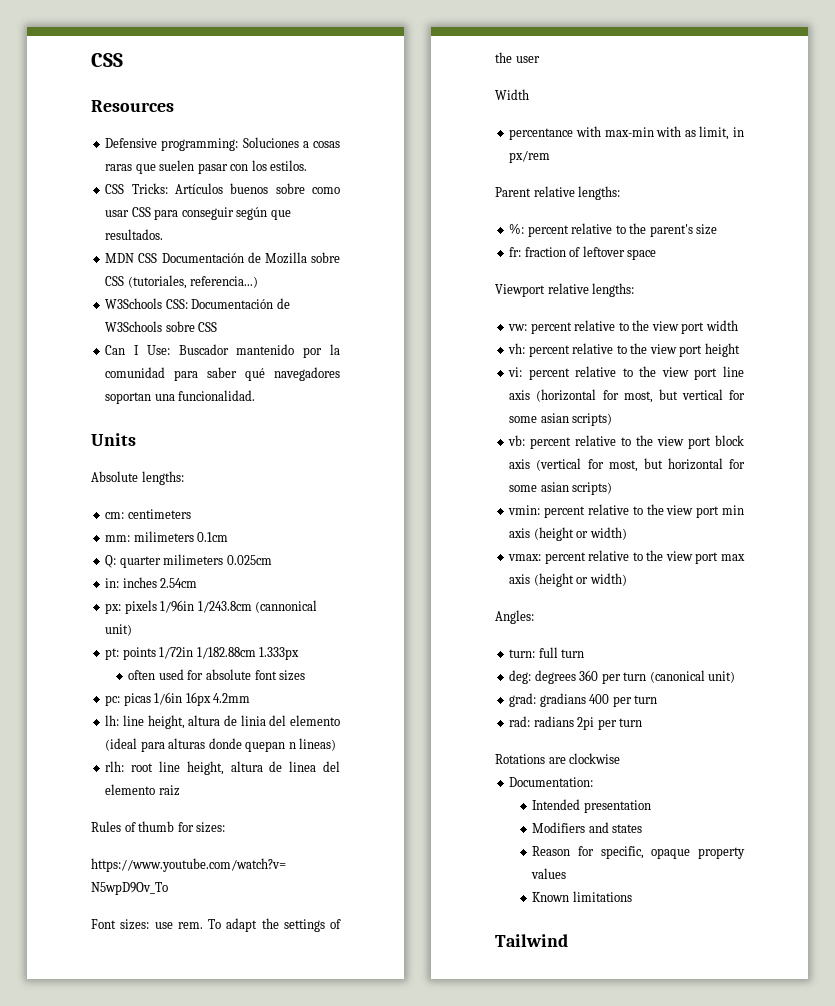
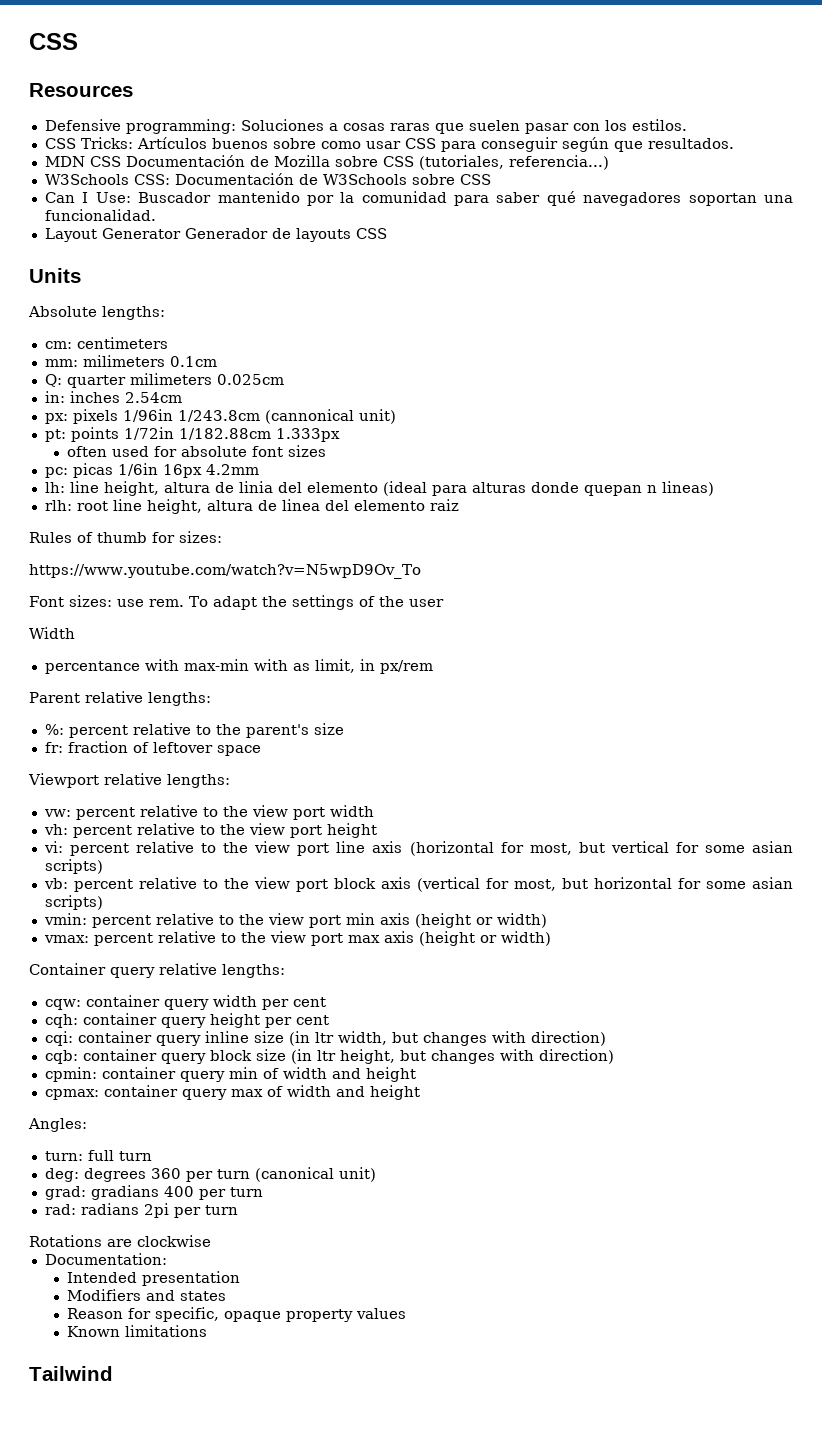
+ Layout Generator Generador de layouts CSS
+ Container query relative lengths:
+ cqw: container query width per cent
+ cqh: container query height per cent
+ cqi: container query inline size (in ltr width, but changes with direction)
+ cqb: container query block size (in ltr height, but changes with direction)
+ cpmin: container query min of width and height
+ cpmax: container query max of width and height

